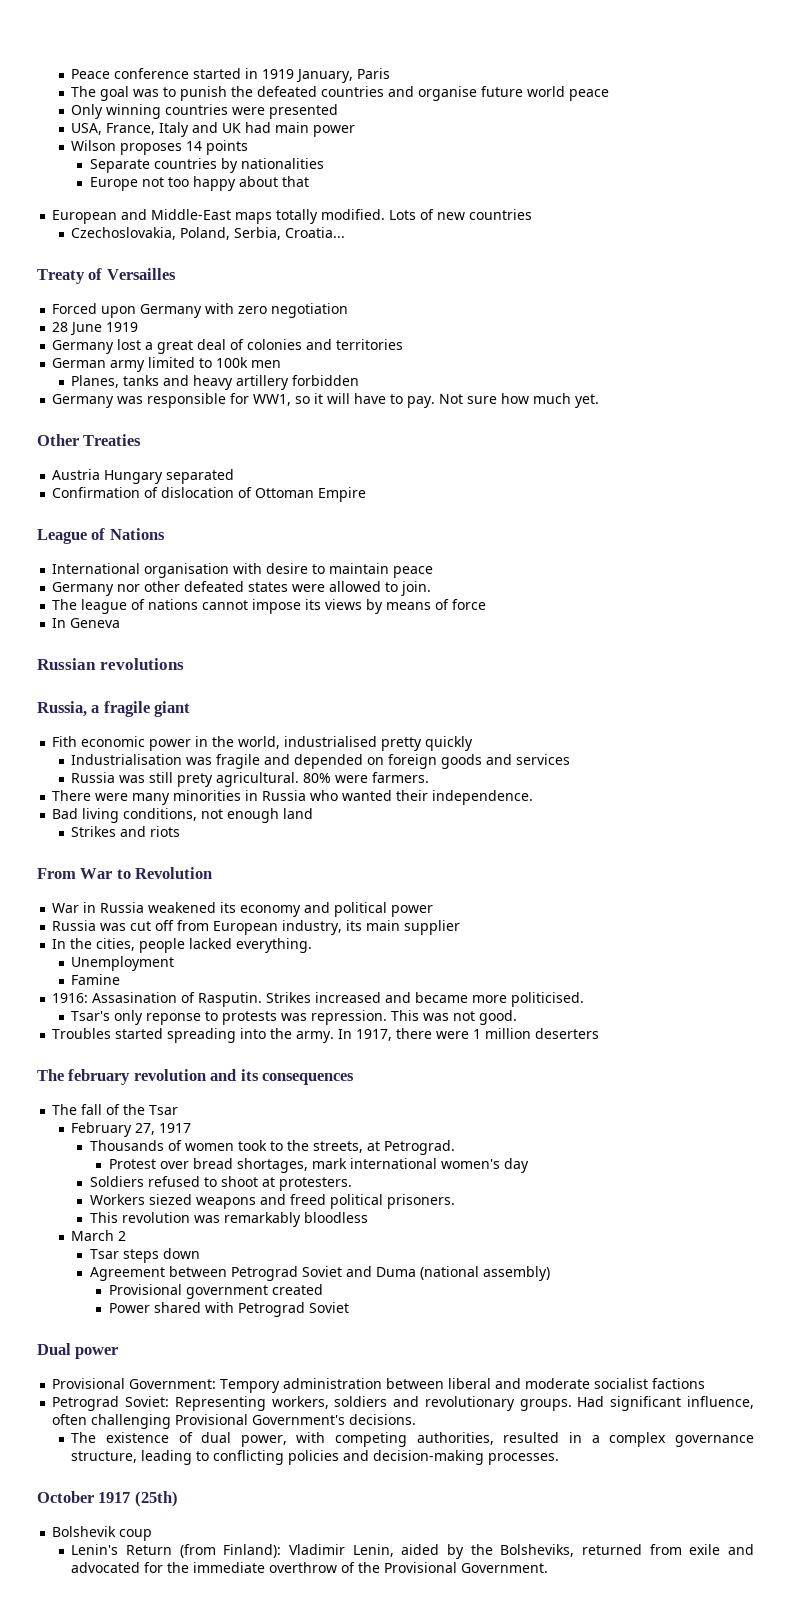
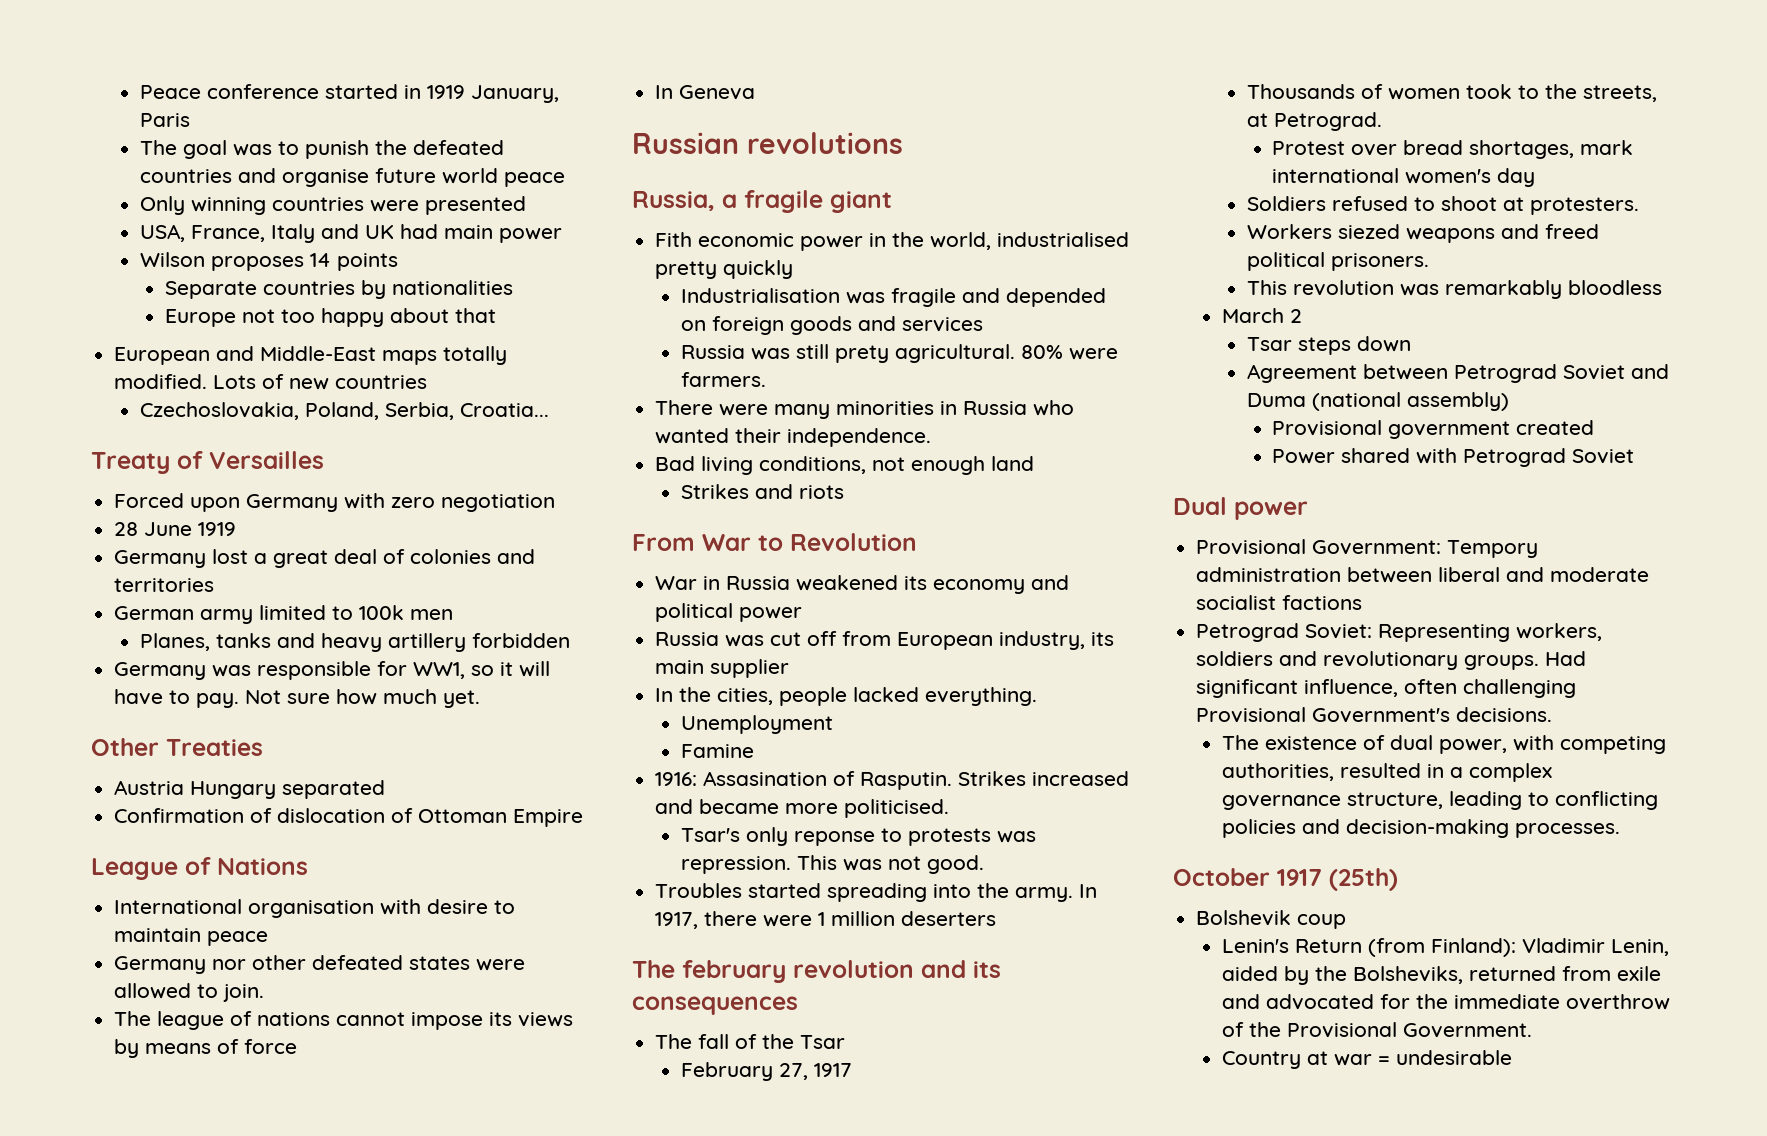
+ Country at war = undesirable

